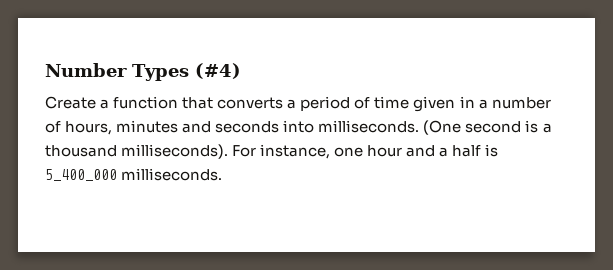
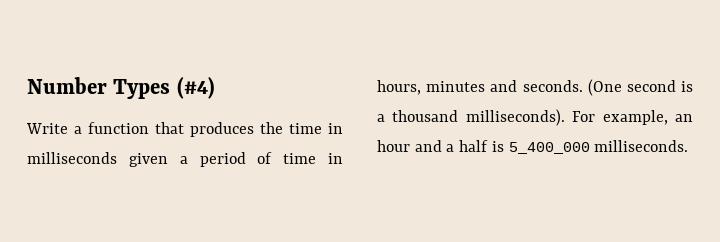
- Create a function that converts a period of time given in a number of hours, minutes and seconds into milliseconds.
+ Write a function that produces the time in milliseconds given a period of time in hours, minutes and seconds.
- For instance, one hour and a half is 5_400_000 milliseconds.
+ For example, an hour and a half is 5_400_000 milliseconds.

